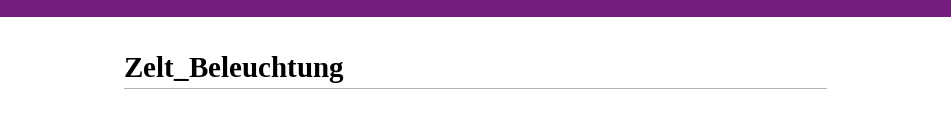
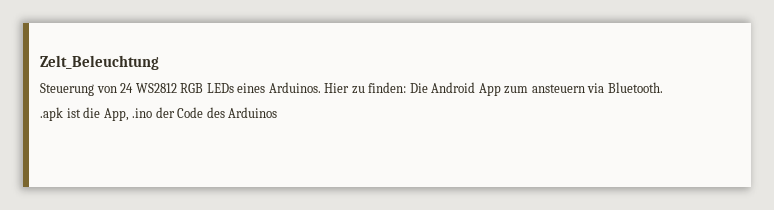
+ Steuerung von 24 WS2812 RGB LEDs eines Arduinos. Hier zu finden: Die Android App zum ansteuern via Bluetooth.
+ .apk ist die App, .ino der Code des Arduinos

